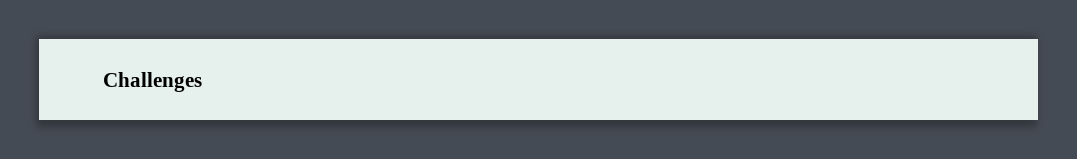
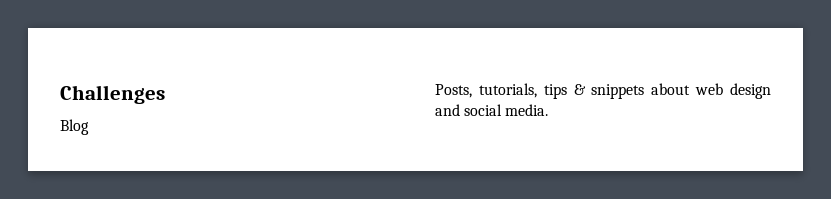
+ Blog
+ Posts, tutorials, tips & snippets about web design and social media.

